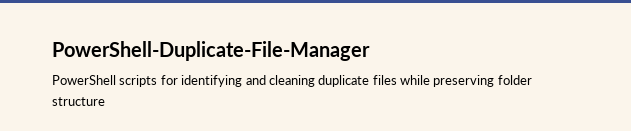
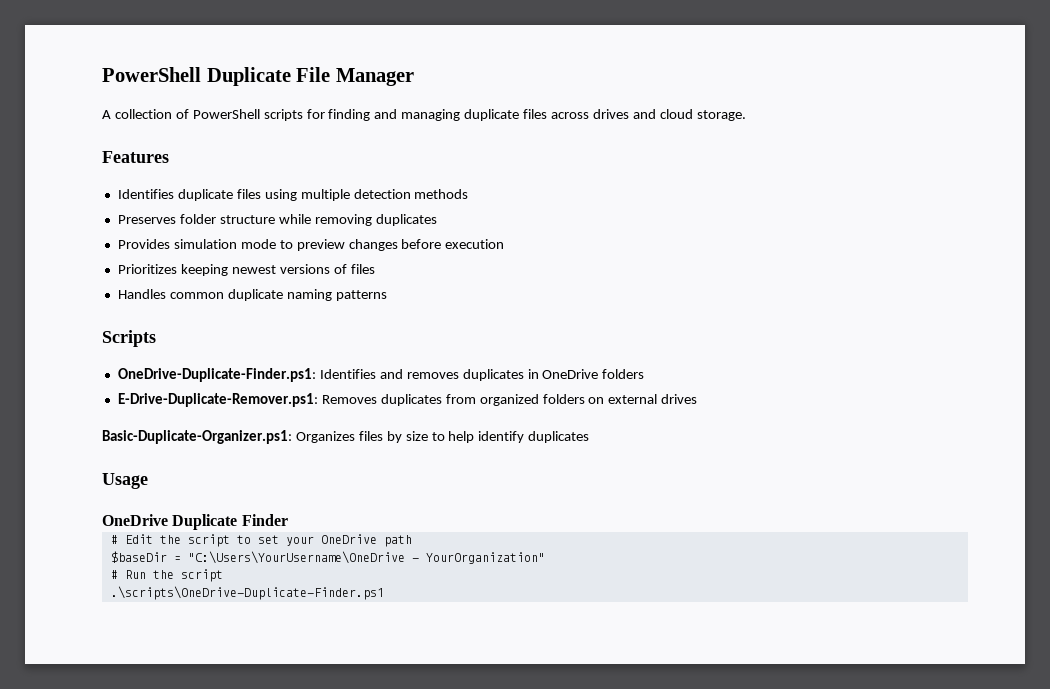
- PowerShell-Duplicate-File-Manager
- PowerShell scripts for identifying and cleaning duplicate files while preserving folder structure
+ PowerShell Duplicate File Manager
+ A collection of PowerShell scripts for finding and managing duplicate files across drives and cloud storage.
+ Features
+ Identifies duplicate files using multiple detection methods
+ Preserves folder structure while removing duplicates
+ Provides simulation mode to preview changes before execution
+ Prioritizes keeping newest versions of files
+ Handles common duplicate naming patterns
+ Scripts
+ OneDrive-Duplicate-Finder.ps1: Identifies and removes duplicates in OneDrive folders
+ E-Drive-Duplicate-Remover.ps1: Removes duplicates from organized folders on external drives
+ Basic-Duplicate-Organizer.ps1: Organizes files by size to help identify duplicates
+ Usage
+ OneDrive Duplicate Finder
+ # Edit the script to set your OneDrive path
+ $baseDir = "C:\Users\YourUsername\OneDrive - YourOrganization"
+ # Run the script
+ .\scripts\OneDrive-Duplicate-Finder.ps1

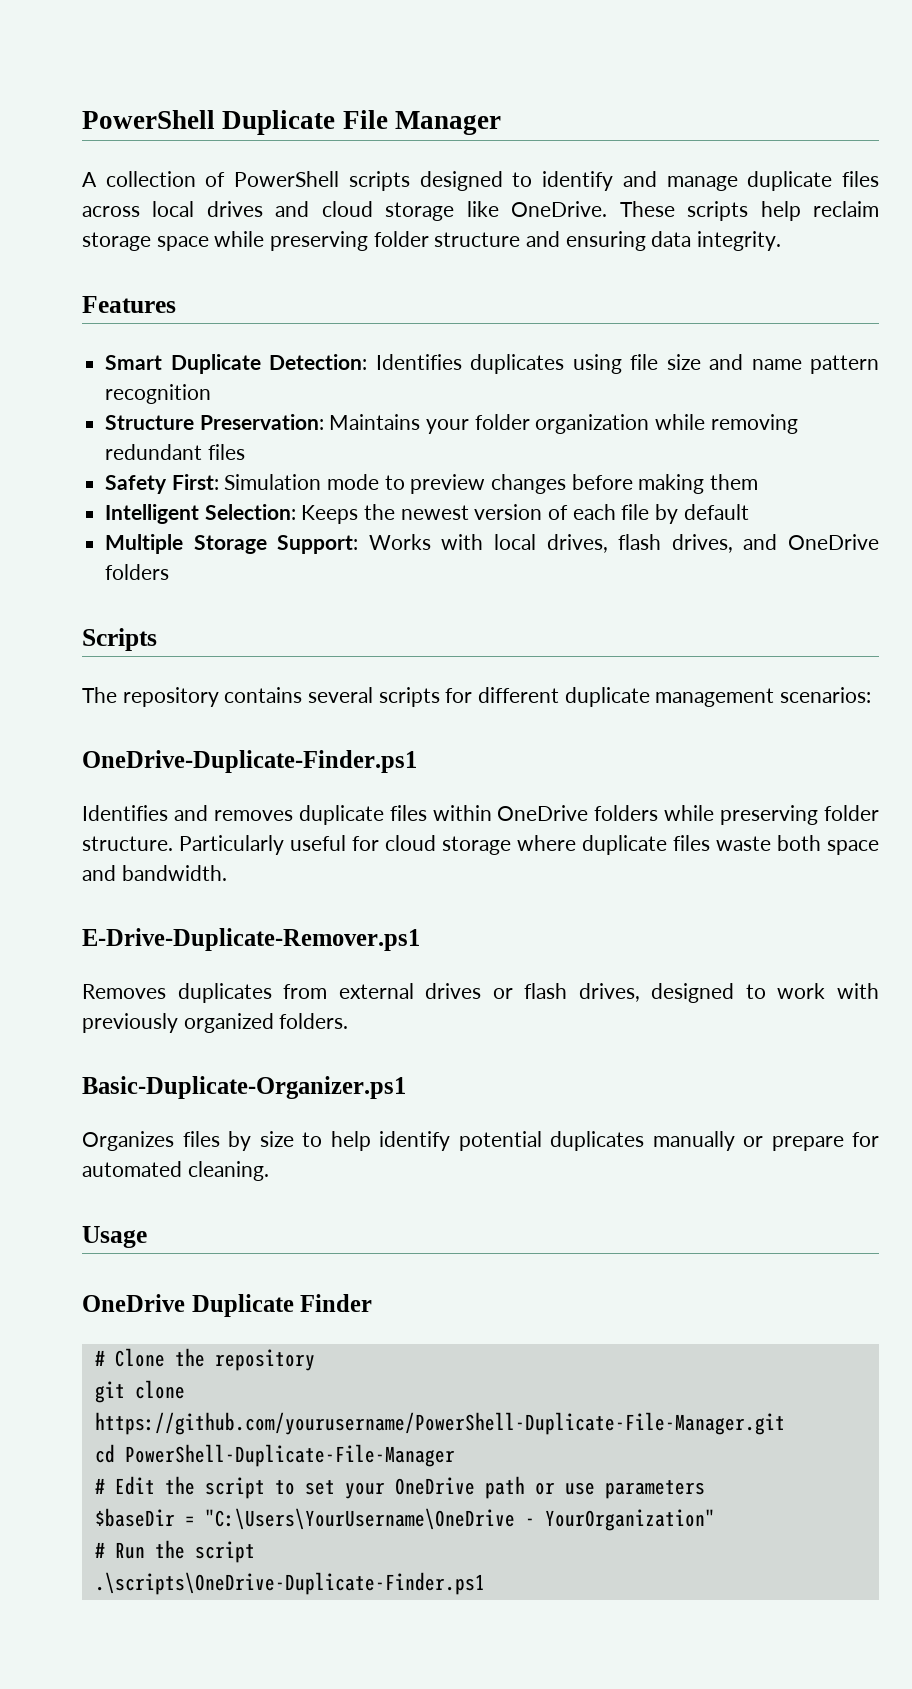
- A collection of PowerShell scripts for finding and managing duplicate files across drives and cloud storage.
+ A collection of PowerShell scripts designed to identify and manage duplicate files across local drives and cloud storage like OneDrive. These scripts help reclaim storage space while preserving folder structure and ensuring data integrity.
  Features
- Identifies duplicate files using multiple detection methods
- Preserves folder structure while removing duplicates
- Provides simulation mode to preview changes before execution
- Prioritizes keeping newest versions of files
- Handles common duplicate naming patterns
+ Smart Duplicate Detection: Identifies duplicates using file size and name pattern recognition
+ Structure Preservation: Maintains your folder organization while removing redundant files
+ Safety First: Simulation mode to preview changes before making them
+ Intelligent Selection: Keeps the newest version of each file by default
+ Multiple Storage Support: Works with local drives, flash drives, and OneDrive folders
  Scripts
- OneDrive-Duplicate-Finder.ps1: Identifies and removes duplicates in OneDrive folders
- E-Drive-Duplicate-Remover.ps1: Removes duplicates from organized folders on external drives
- Basic-Duplicate-Organizer.ps1: Organizes files by size to help identify duplicates
+ The repository contains several scripts for different duplicate management scenarios:
+ OneDrive-Duplicate-Finder.ps1
+ Identifies and removes duplicate files within OneDrive folders while preserving folder structure. Particularly useful for cloud storage where duplicate files waste both space and bandwidth.
+ E-Drive-Duplicate-Remover.ps1
+ Removes duplicates from external drives or flash drives, designed to work with previously organized folders.
+ Basic-Duplicate-Organizer.ps1
+ Organizes files by size to help identify potential duplicates manually or prepare for automated cleaning.
  Usage
  OneDrive Duplicate Finder
+ # Clone the repository
+ git clone https://github.com/yourusername/PowerShell-Duplicate-File-Manager.git
+ cd PowerShell-Duplicate-File-Manager
- # Edit the script to set your OneDrive path
+ # Edit the script to set your OneDrive path or use parameters

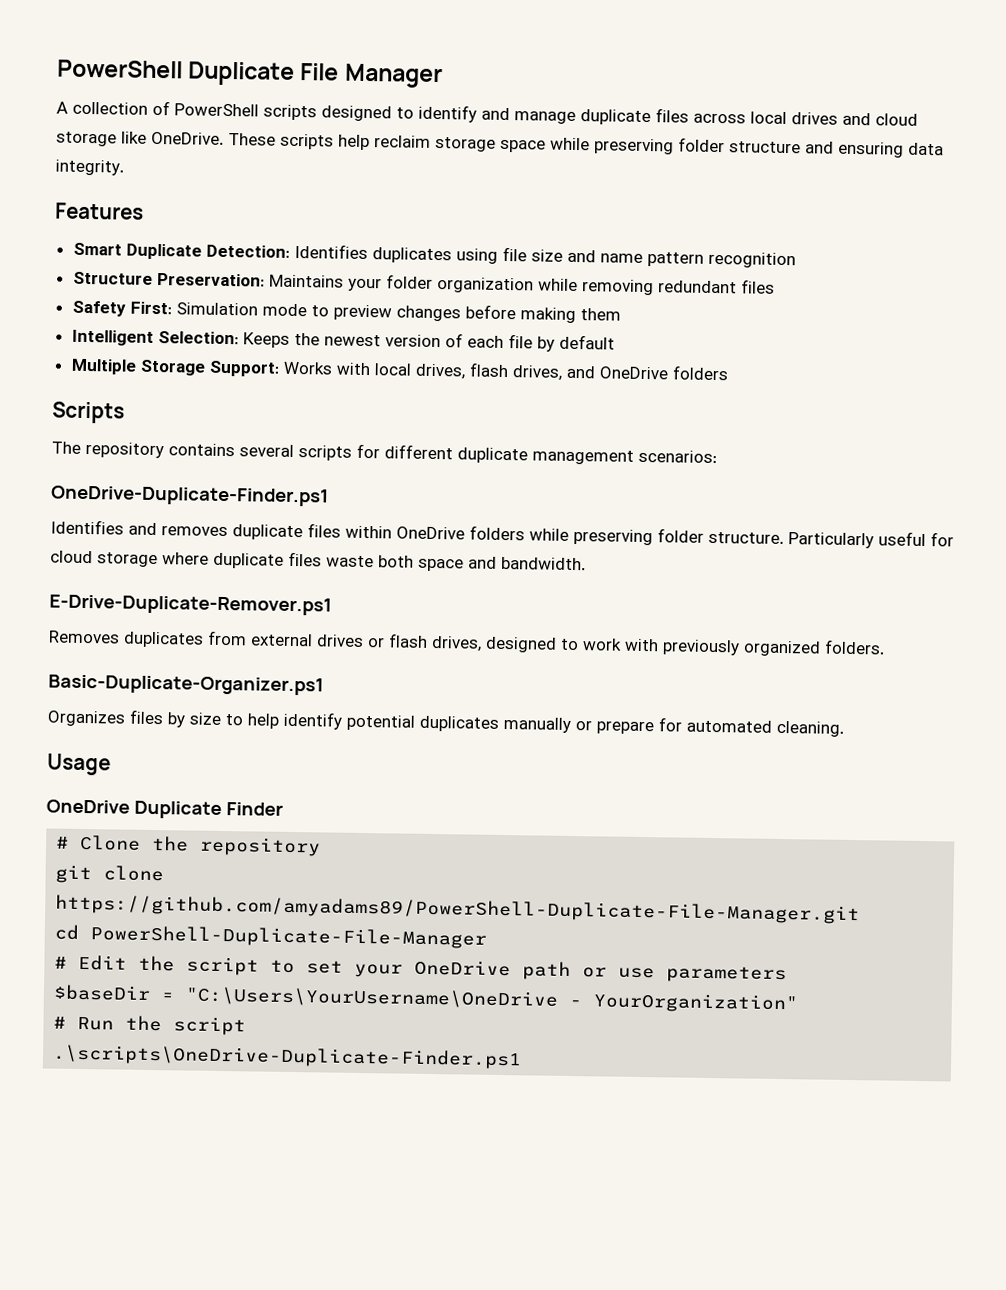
- git clone https://github.com/yourusername/PowerShell-Duplicate-File-Manager.git
+ git clone https://github.com/amyadams89/PowerShell-Duplicate-File-Manager.git

